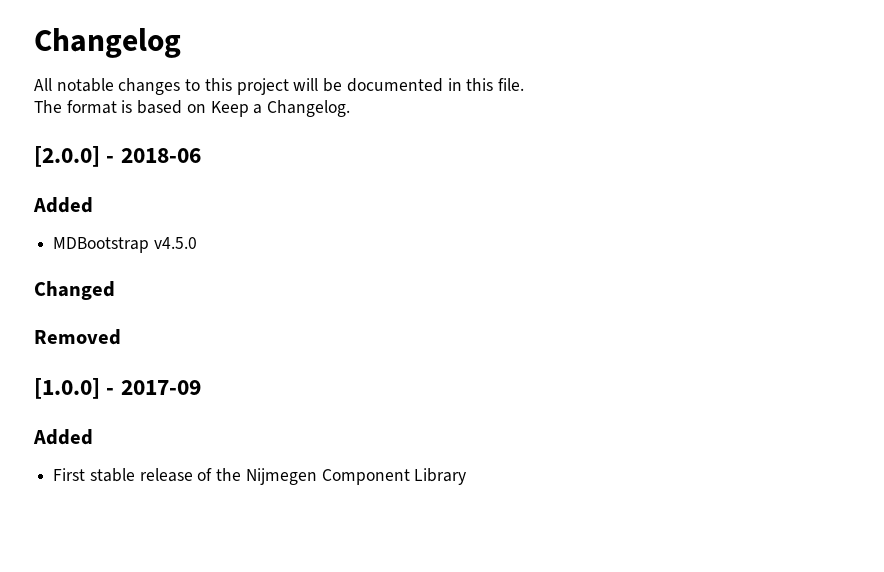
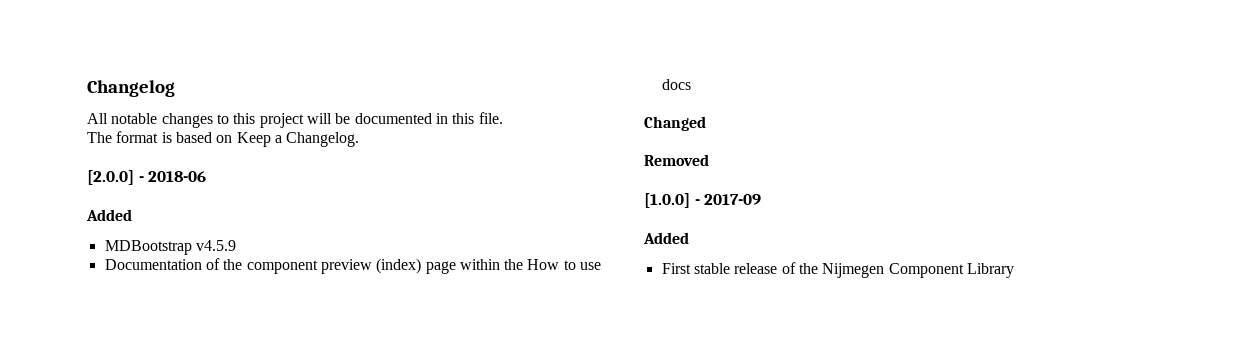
- MDBootstrap v4.5.0
+ MDBootstrap v4.5.9
+ Documentation of the component preview (index) page within the How to use docs

